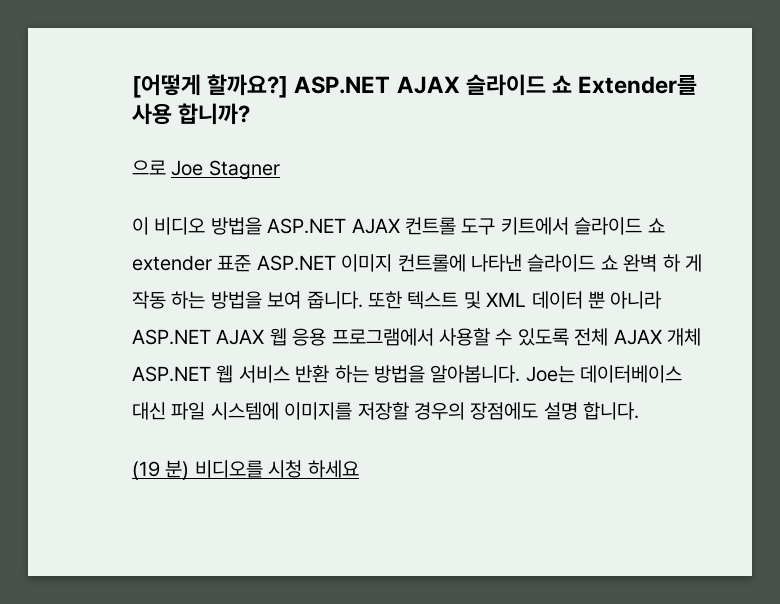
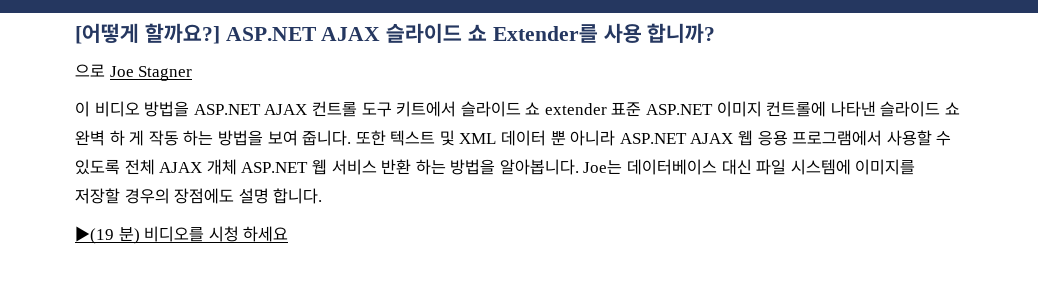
- (19 분) 비디오를 시청 하세요
+ ▶(19 분) 비디오를 시청 하세요

